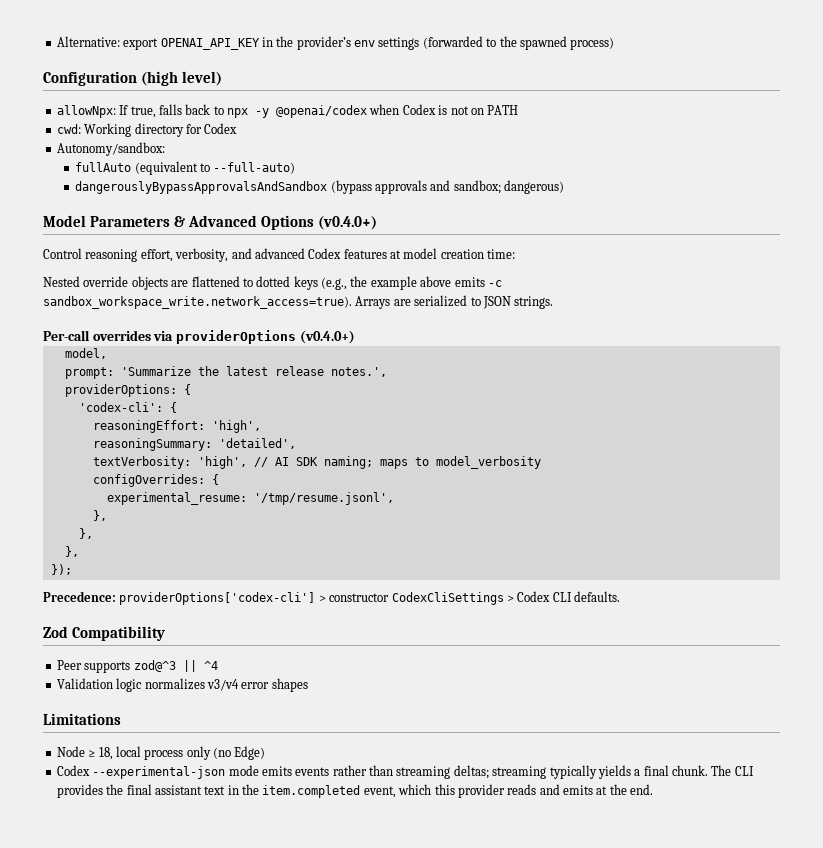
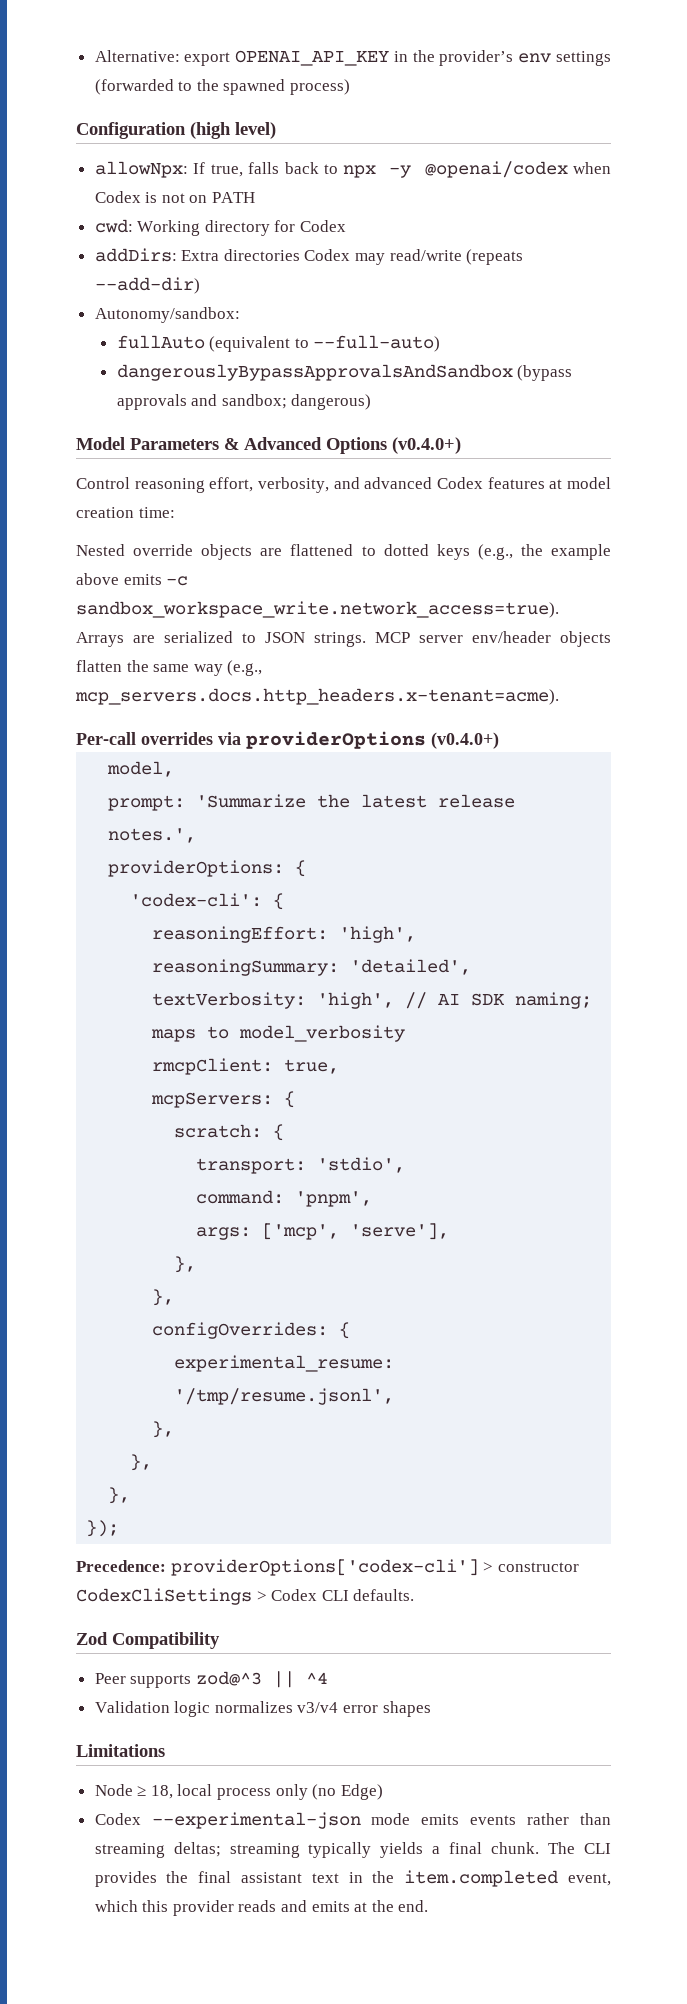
+ addDirs: Extra directories Codex may read/write (repeats --add-dir)
+ MCP server env/header objects flatten the same way (e.g., mcp_servers.docs.http_headers.x-tenant=acme).
+ rmcpClient: true,
+ mcpServers: {
+ scratch: {
+ transport: 'stdio',
+ command: 'pnpm',
+ args: ['mcp', 'serve'],
+ },
+ },

